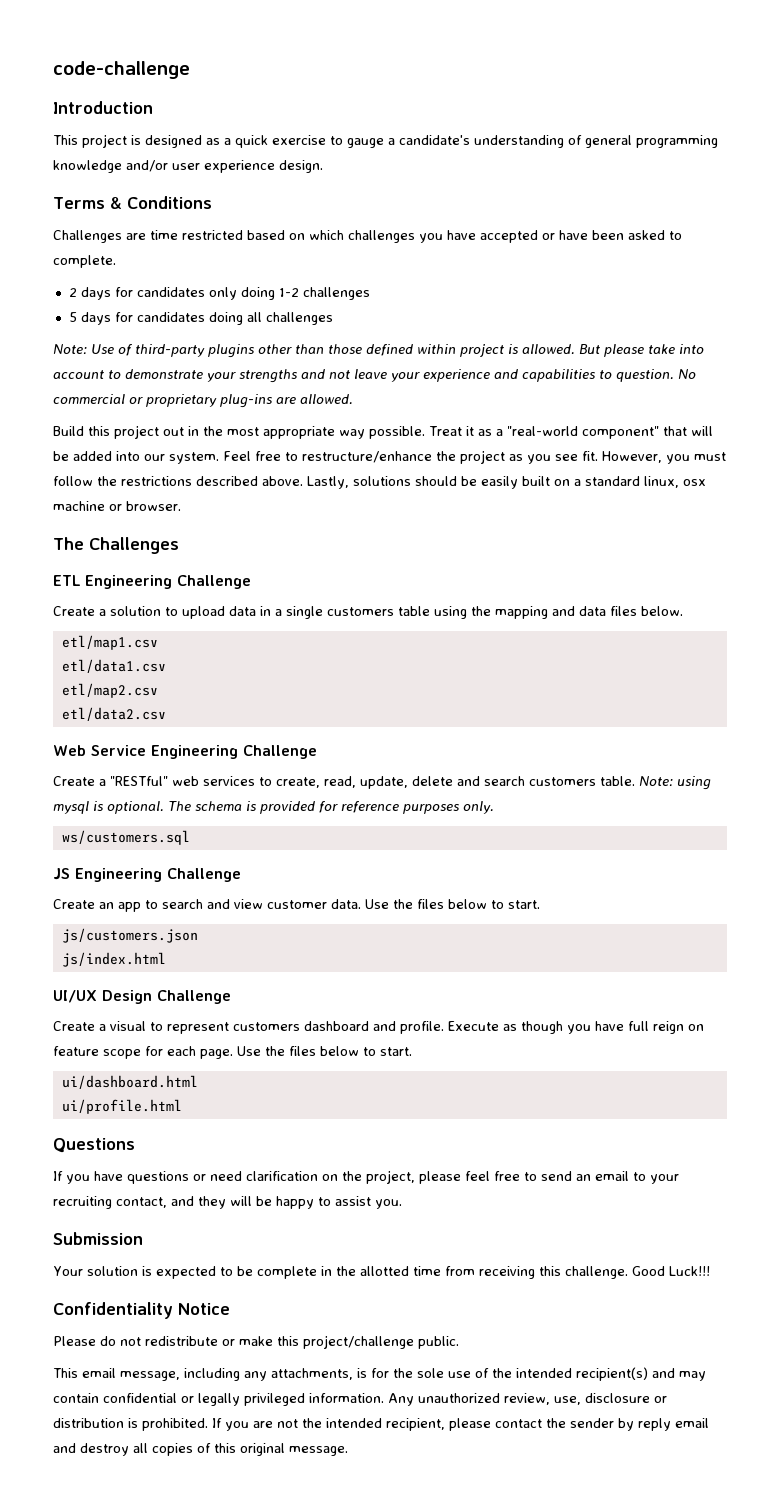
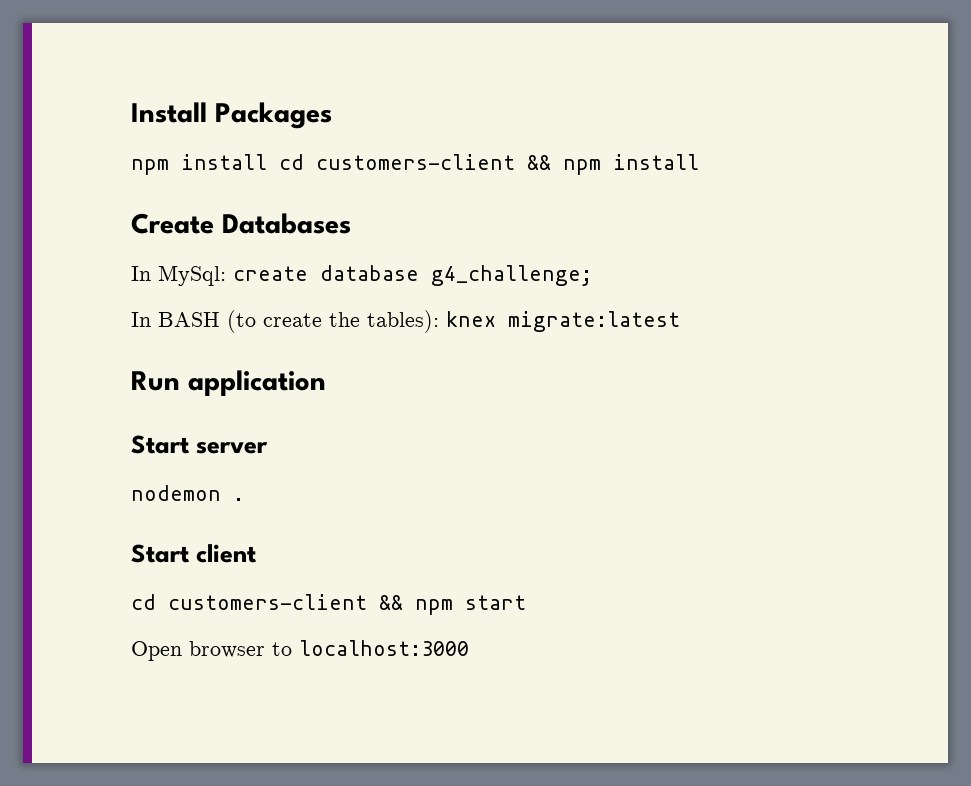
- code-challenge
- Introduction
- This project is designed as a quick exercise to gauge a candidate's understanding of general programming knowledge and/or user experience design.
- Terms & Conditions
- Challenges are time restricted based on which challenges you have accepted or have been asked to complete.
- 2 days for candidates only doing 1-2 challenges
- 5 days for candidates doing all challenges
- Note: Use of third-party plugins other than those defined within project is allowed. But please take into account to demonstrate your strengths and not leave your experience and capabilities to question. No commercial or proprietary plug-ins are allowed.
- Build this project out in the most appropriate way possible. Treat it as a "real-world component" that will be added into our system. Feel free to restructure/enhance the project as you see fit. However, you must follow the restrictions described above. Lastly, solutions should be easily built on a standard linux, osx machine or browser.
- The Challenges
- ETL Engineering Challenge
- Create a solution to upload data in a single customers table using the mapping and data files below.
- etl/map1.csv
- etl/data1.csv
- etl/map2.csv
- etl/data2.csv
- Web Service Engineering Challenge
- Create a "RESTful" web services to create, read, update, delete and search customers table. Note: using mysql is optional. The schema is provided for reference purposes only.
- ws/customers.sql
- JS Engineering Challenge
- Create an app to search and view customer data. Use the files below to start.
- js/customers.json
- js/index.html
- UI/UX Design Challenge
- Create a visual to represent customers dashboard and profile. Execute as though you have full reign on feature scope for each page. Use the files below to start.
- ui/dashboard.html
- ui/profile.html
- Questions
- If you have questions or need clarification on the project, please feel free to send an email to your recruiting contact, and they will be happy to assist you.
- Submission
- Your solution is expected to be complete in the allotted time from receiving this challenge. Good Luck!!!
- Confidentiality Notice
- Please do not redistribute or make this project/challenge public.
- This email message, including any attachments, is for the sole use of the intended recipient(s) and may contain confidential or legally privileged information. Any unauthorized review, use, disclosure or distribution is prohibited. If you are not the intended recipient, please contact the sender by reply email and destroy all copies of this original message.
+ Install Packages
+ npm install cd customers-client && npm install
+ Create Databases
+ In MySql: create database g4_challenge;
+ In BASH (to create the tables): knex migrate:latest
+ Run application
+ Start server
+ nodemon .
+ Start client
+ cd customers-client && npm start
+ Open browser to localhost:3000

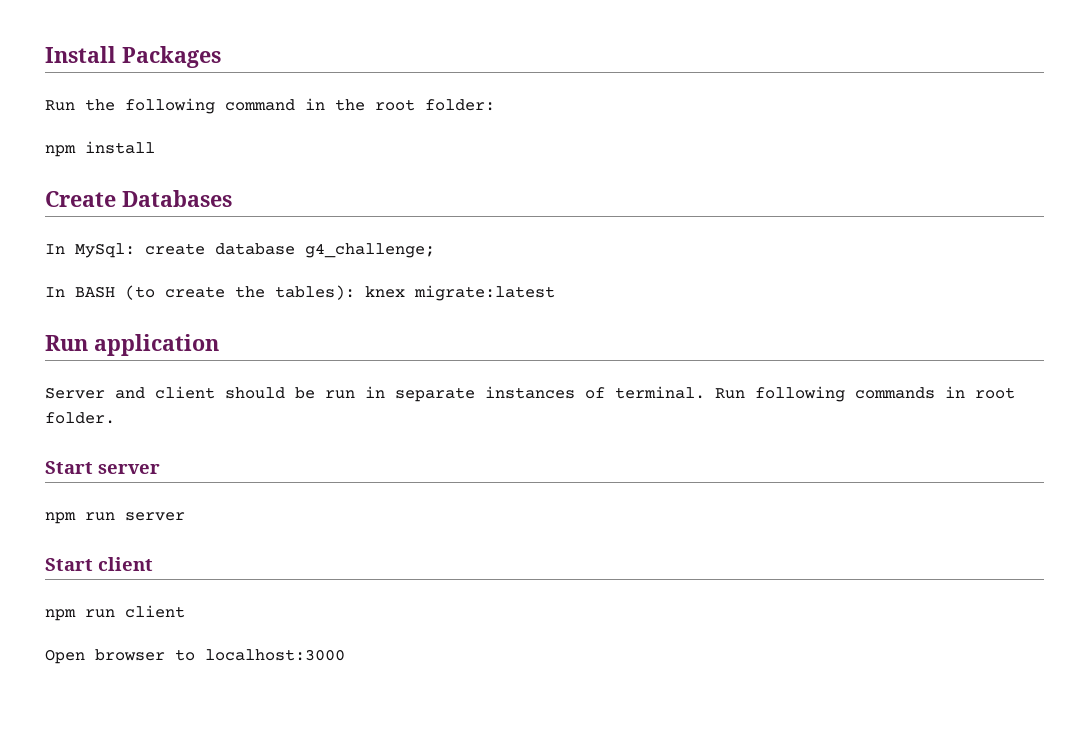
- npm install cd customers-client && npm install
+ Run the following command in the root folder:
+ npm install
+ Server and client should be run in separate instances of terminal. Run following commands in root folder.
- nodemon .
+ npm run server
- cd customers-client && npm start
+ npm run client

